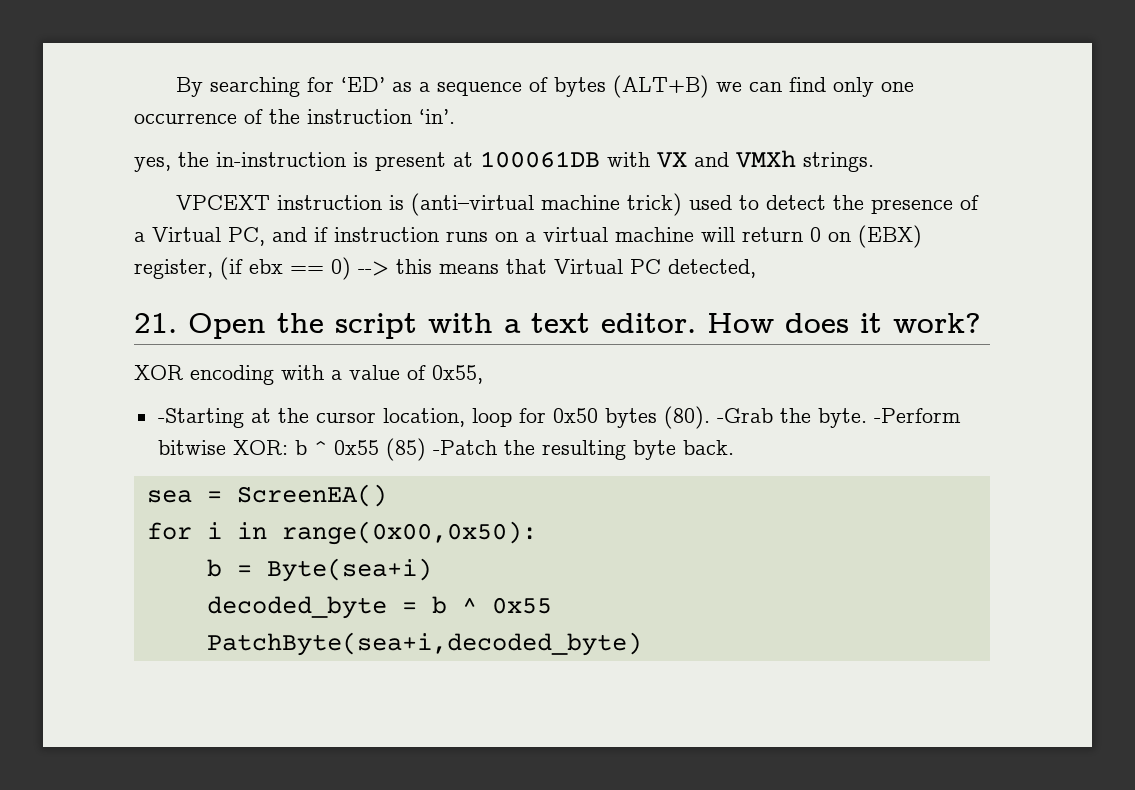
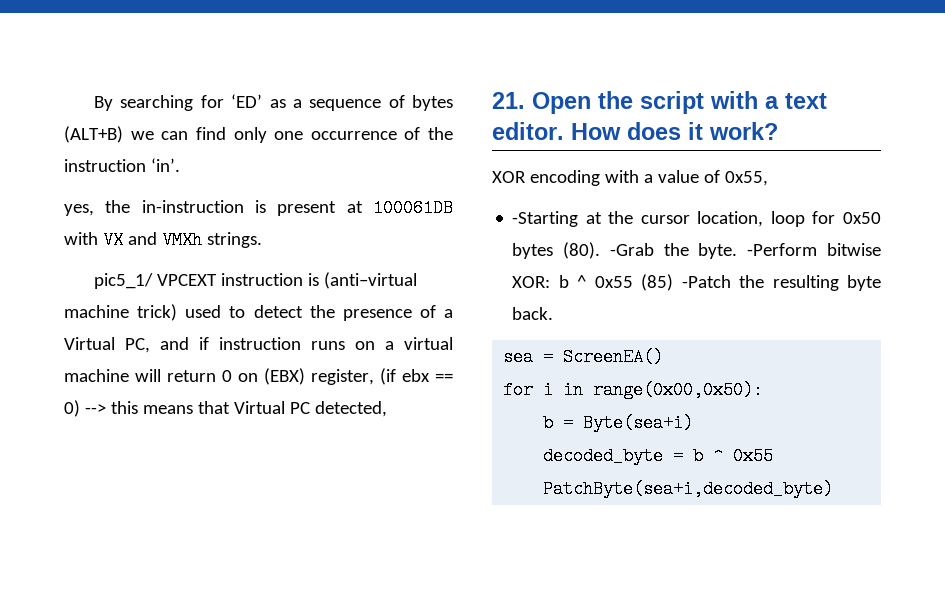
- VPCEXT instruction is (anti–virtual machine trick) used to detect the presence of a Virtual PC, and if instruction runs on a virtual machine will return 0 on (EBX) register, (if ebx == 0) --> this means that Virtual PC detected,
+ pic5_1/ VPCEXT instruction is (anti–virtual machine trick) used to detect the presence of a Virtual PC, and if instruction runs on a virtual machine will return 0 on (EBX) register, (if ebx == 0) --> this means that Virtual PC detected,

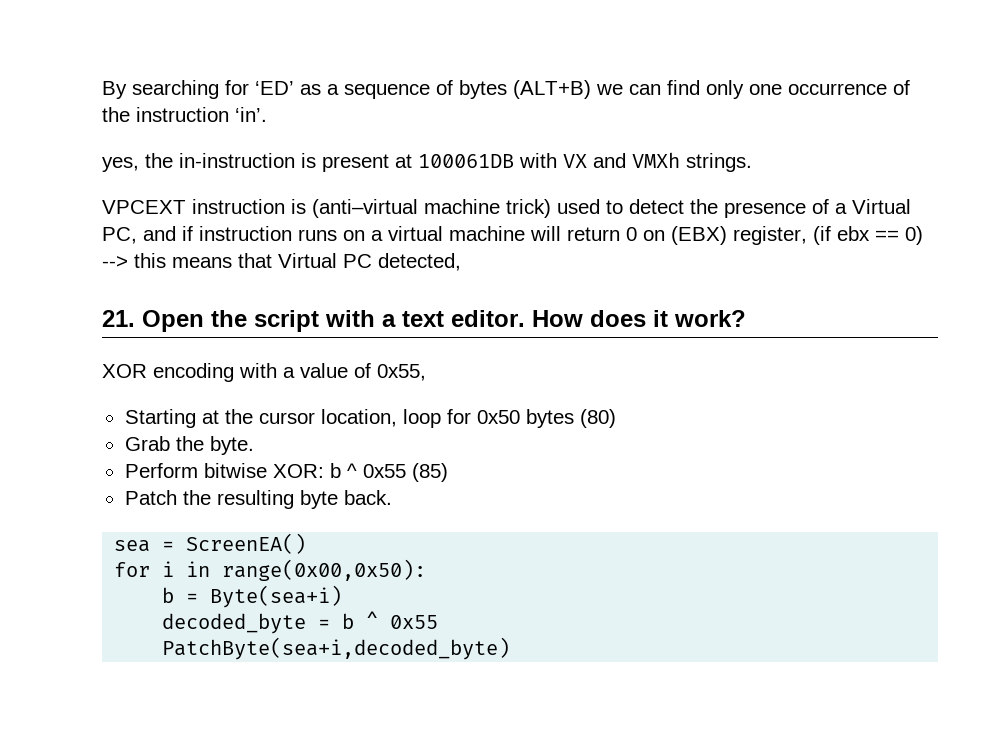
- pic5_1/ VPCEXT instruction is (anti–virtual machine trick) used to detect the presence of a Virtual PC, and if instruction runs on a virtual machine will return 0 on (EBX) register, (if ebx == 0) --> this means that Virtual PC detected,
+ VPCEXT instruction is (anti–virtual machine trick) used to detect the presence of a Virtual PC, and if instruction runs on a virtual machine will return 0 on (EBX) register, (if ebx == 0) --> this means that Virtual PC detected,
- -Starting at the cursor location, loop for 0x50 bytes (80). -Grab the byte. -Perform bitwise XOR: b ^ 0x55 (85) -Patch the resulting byte back.
+ Starting at the cursor location, loop for 0x50 bytes (80)
+ Grab the byte.
+ Perform bitwise XOR: b ^ 0x55 (85)
+ Patch the resulting byte back.

